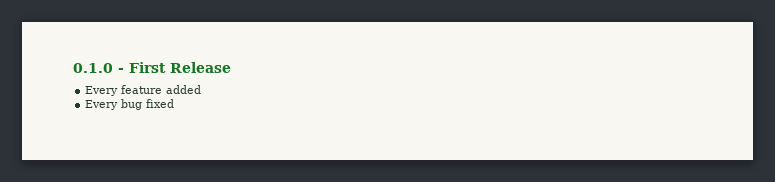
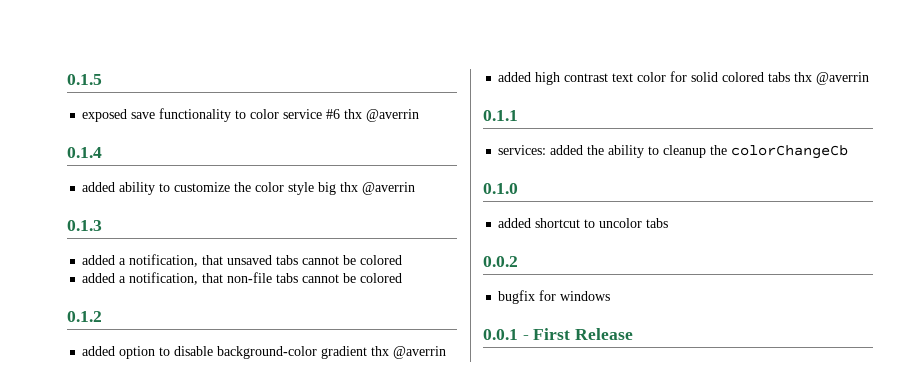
- 0.1.0 - First Release
- Every feature added
- Every bug fixed
+ 0.1.5
+ exposed save functionality to color service #6 thx @averrin
+ 0.1.4
+ added ability to customize the color style big thx @averrin
+ 0.1.3
+ added a notification, that unsaved tabs cannot be colored
+ added a notification, that non-file tabs cannot be colored
+ 0.1.2
+ added option to disable background-color gradient thx @averrin
+ added high contrast text color for solid colored tabs thx @averrin
+ 0.1.1
+ services: added the ability to cleanup the colorChangeCb
+ 0.1.0
+ added shortcut to uncolor tabs
+ 0.0.2
+ bugfix for windows
+ 0.0.1 - First Release

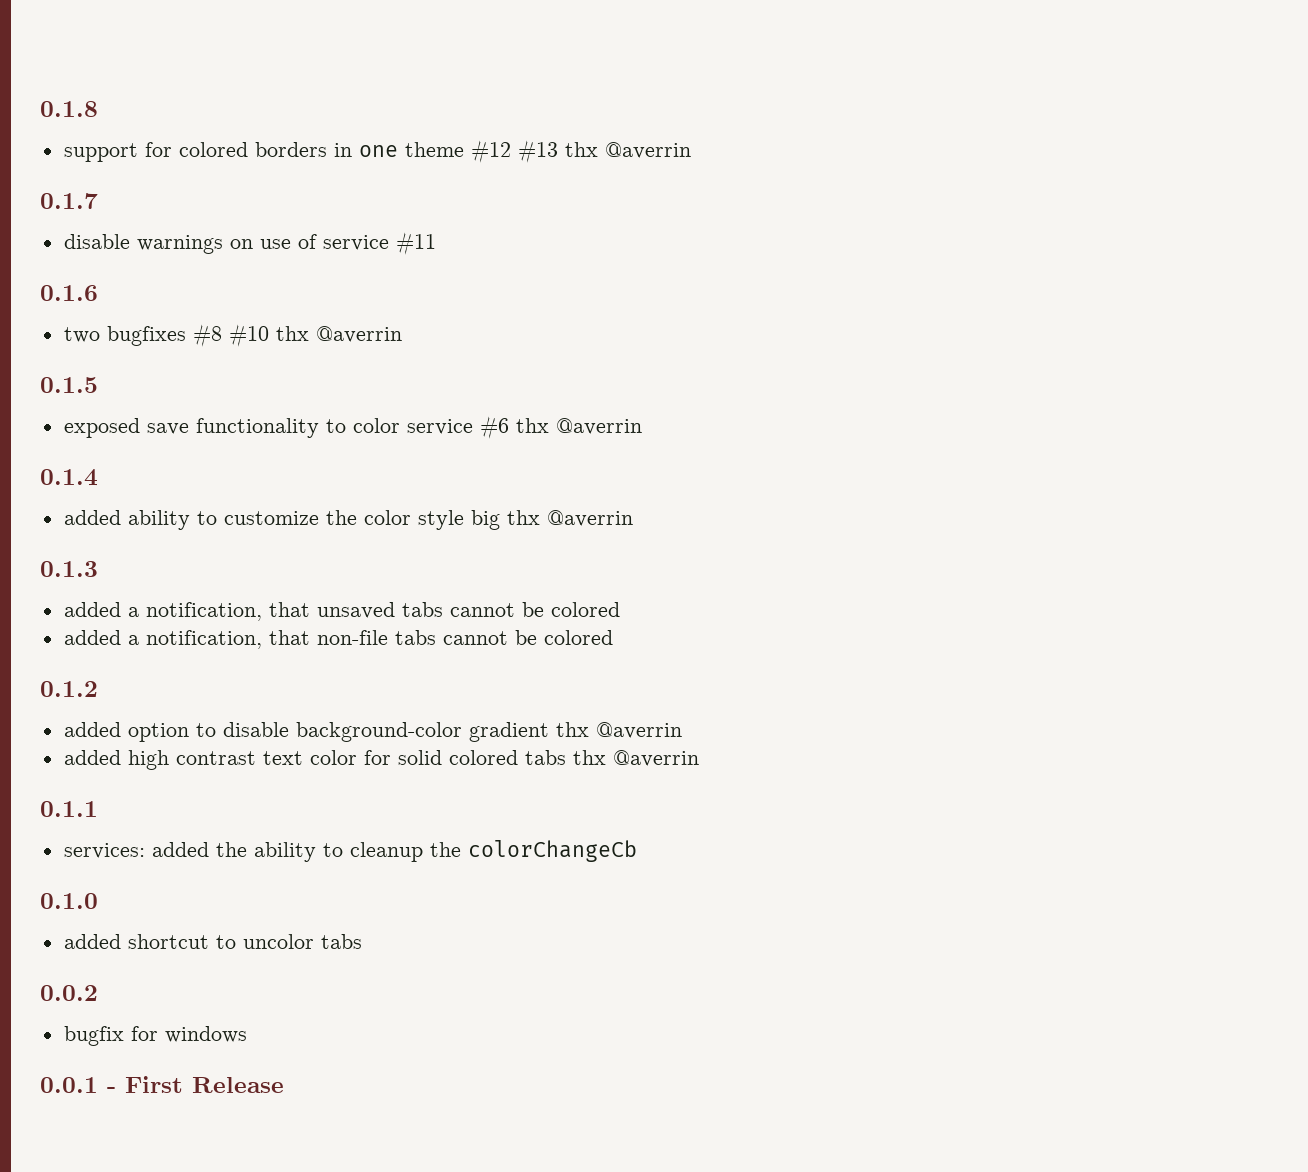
+ 0.1.8
+ support for colored borders in one theme #12 #13 thx @averrin
+ 0.1.7
+ disable warnings on use of service #11
+ 0.1.6
+ two bugfixes #8 #10 thx @averrin

